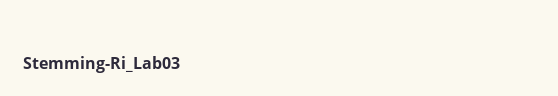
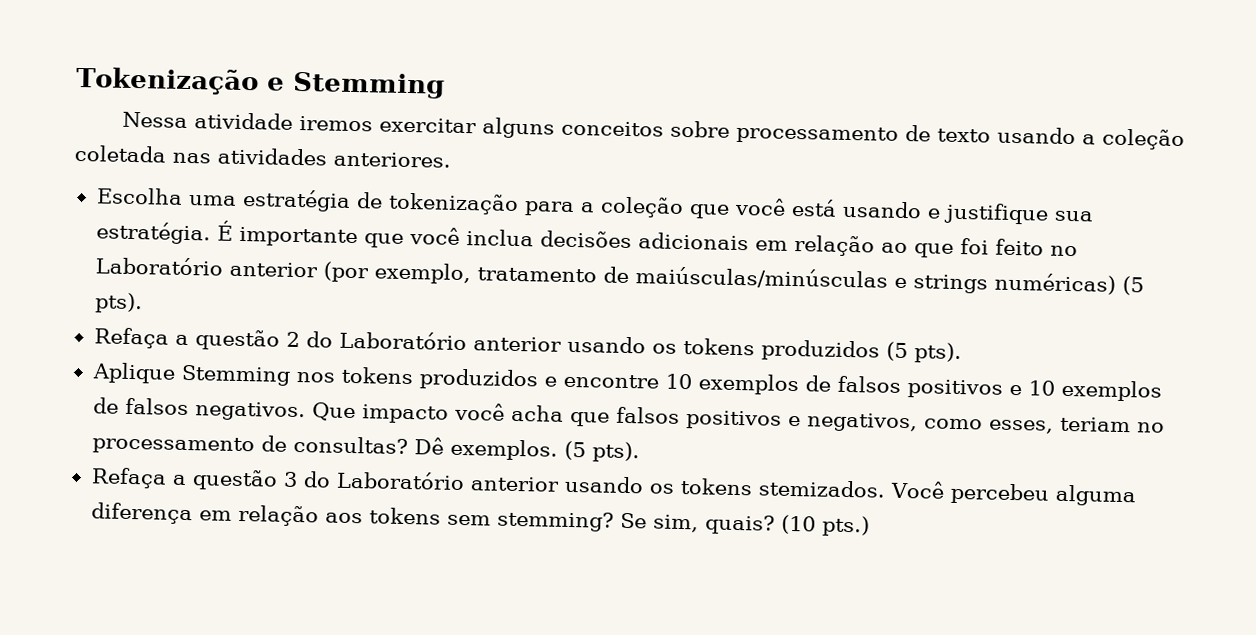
- Stemming-Ri_Lab03
+ Tokenização e Stemming
+ Nessa atividade iremos exercitar alguns conceitos sobre processamento de texto usando a coleção coletada nas atividades anteriores.
+ Escolha uma estratégia de tokenização para a coleção que você está usando e justifique sua estratégia. É importante que você inclua decisões adicionais em relação ao que foi feito no Laboratório anterior (por exemplo, tratamento de maiúsculas/minúsculas e strings numéricas) (5 pts).
+ Refaça a questão 2 do Laboratório anterior usando os tokens produzidos (5 pts).
+ Aplique Stemming nos tokens produzidos e encontre 10 exemplos de falsos positivos e 10 exemplos de falsos negativos. Que impacto você acha que falsos positivos e negativos, como esses, teriam no processamento de consultas? Dê exemplos. (5 pts).
+ Refaça a questão 3 do Laboratório anterior usando os tokens stemizados. Você percebeu alguma diferença em relação aos tokens sem stemming? Se sim, quais? (10 pts.)

